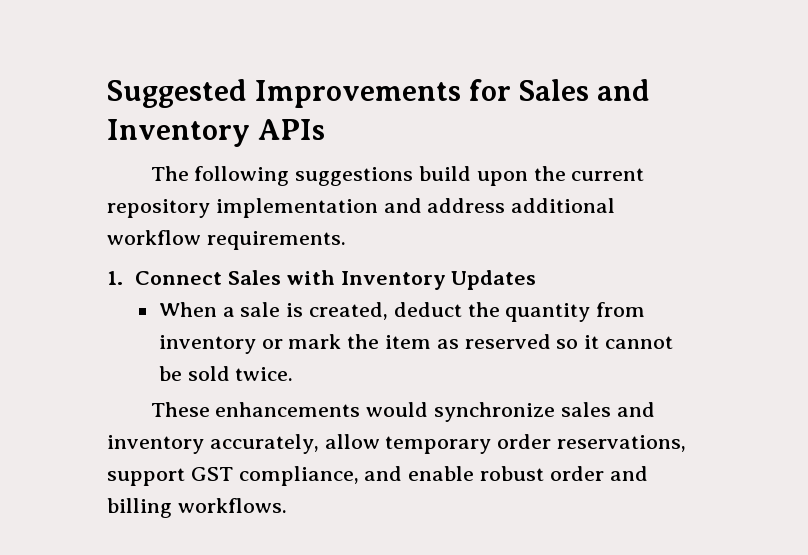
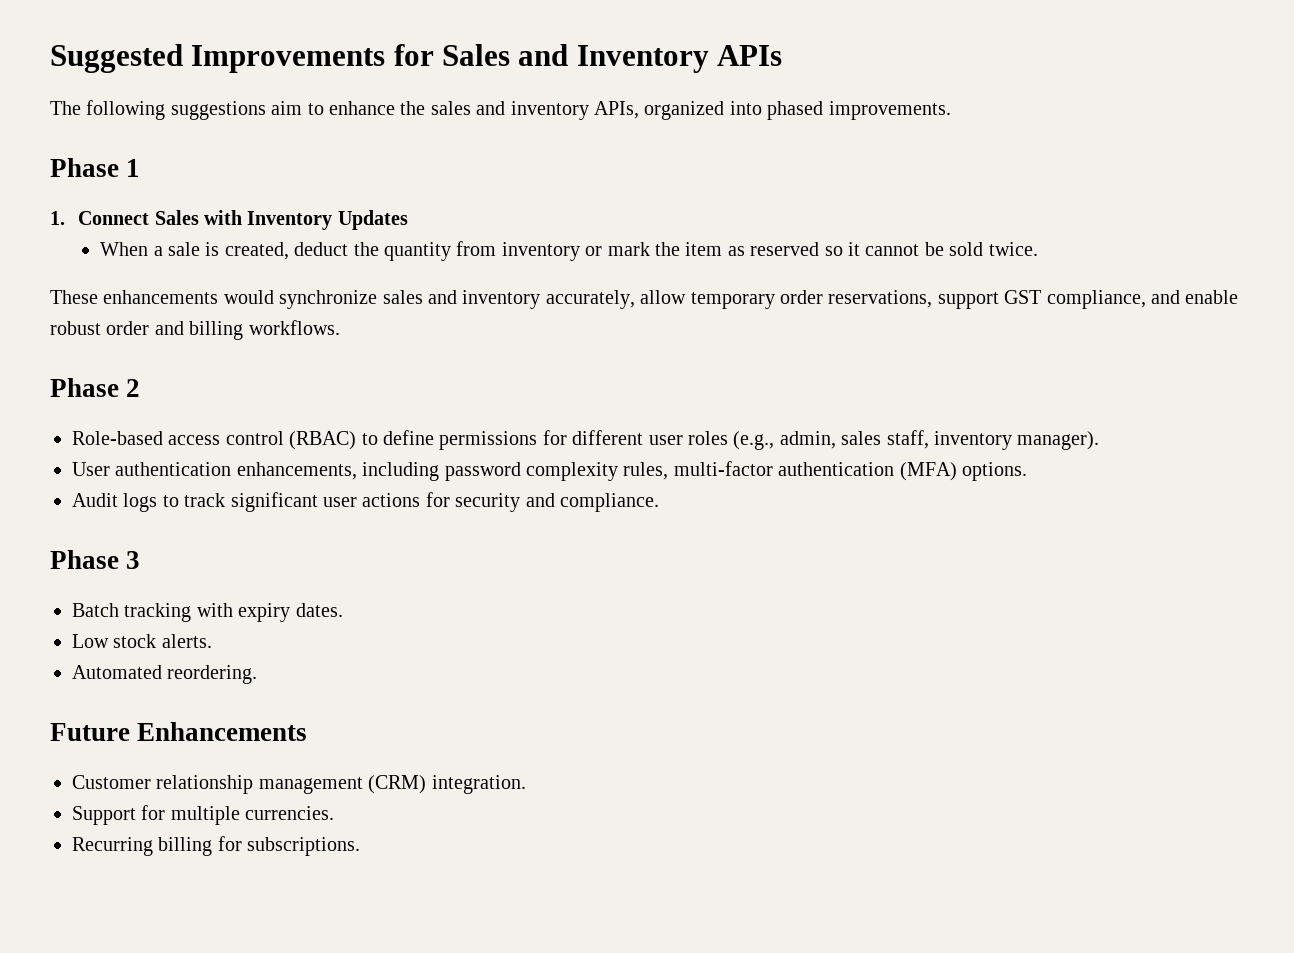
- The following suggestions build upon the current repository implementation and address additional workflow requirements.
+ The following suggestions aim to enhance the sales and inventory APIs, organized into phased improvements.
+ Phase 1
+ Phase 2
+ Role-based access control (RBAC) to define permissions for different user roles (e.g., admin, sales staff, inventory manager).
+ User authentication enhancements, including password complexity rules, multi-factor authentication (MFA) options.
+ Audit logs to track significant user actions for security and compliance.
+ Phase 3
+ Batch tracking with expiry dates.
+ Low stock alerts.
+ Automated reordering.
+ Future Enhancements
+ Customer relationship management (CRM) integration.
+ Support for multiple currencies.
+ Recurring billing for subscriptions.

